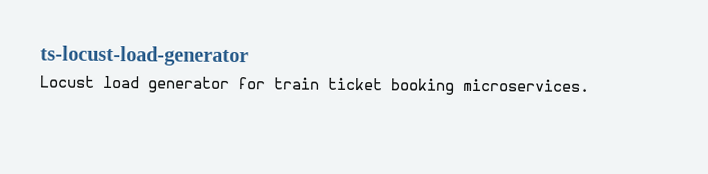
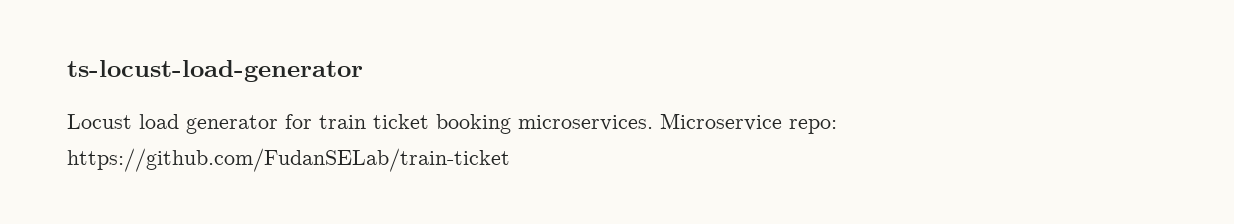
+ Microservice repo: https://github.com/FudanSELab/train-ticket

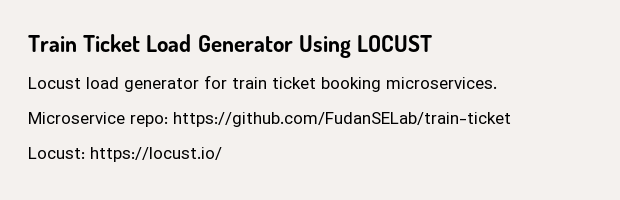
- ts-locust-load-generator
+ Train Ticket Load Generator Using LOCUST
- Locust load generator for train ticket booking microservices. Microservice repo: https://github.com/FudanSELab/train-ticket
+ Locust load generator for train ticket booking microservices.
+ Microservice repo: https://github.com/FudanSELab/train-ticket
+ Locust: https://locust.io/

